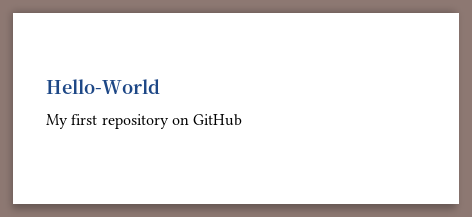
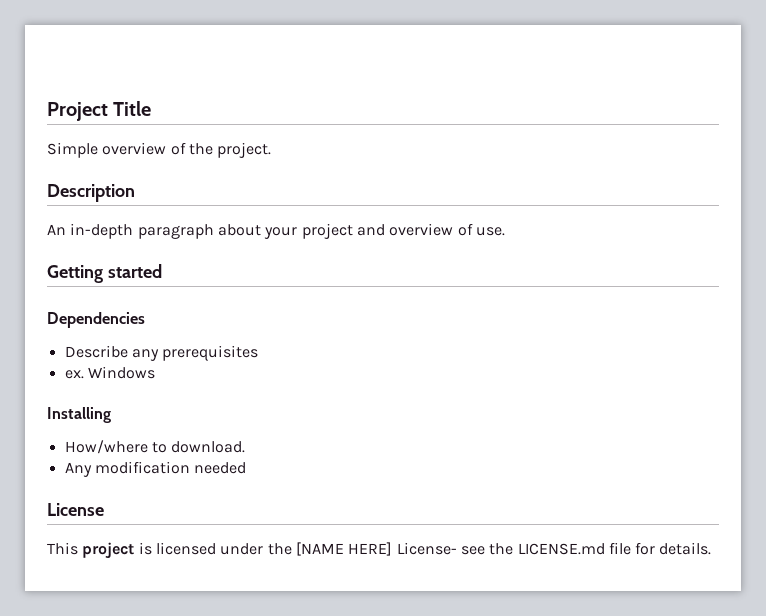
- Hello-World
- My first repository on GitHub
+ Project Title
+ Simple overview of the project.
+ Description
+ An in-depth paragraph about your project and overview of use.
+ Getting started
+ Dependencies
+ Describe any prerequisites
+ ex. Windows
+ Installing
+ How/where to download.
+ Any modification needed
+ License
+ This project is licensed under the [NAME HERE] License- see the LICENSE.md file for details.

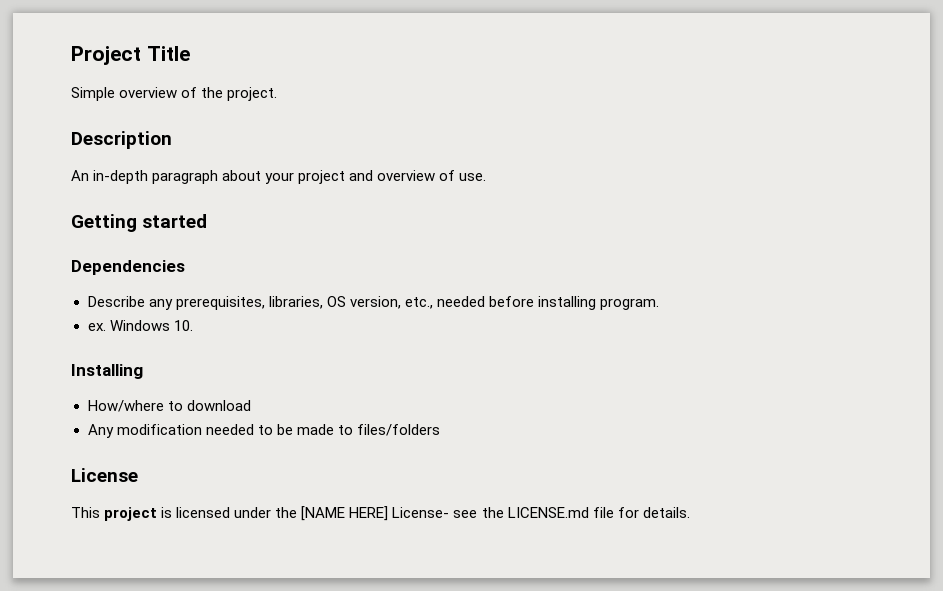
- Describe any prerequisites
+ Describe any prerequisites, libraries, OS version, etc., needed before installing program.
- Windows
+ Windows 10.
- How/where to download.
+ How/where to download
- Any modification needed
+ Any modification needed to be made to files/folders

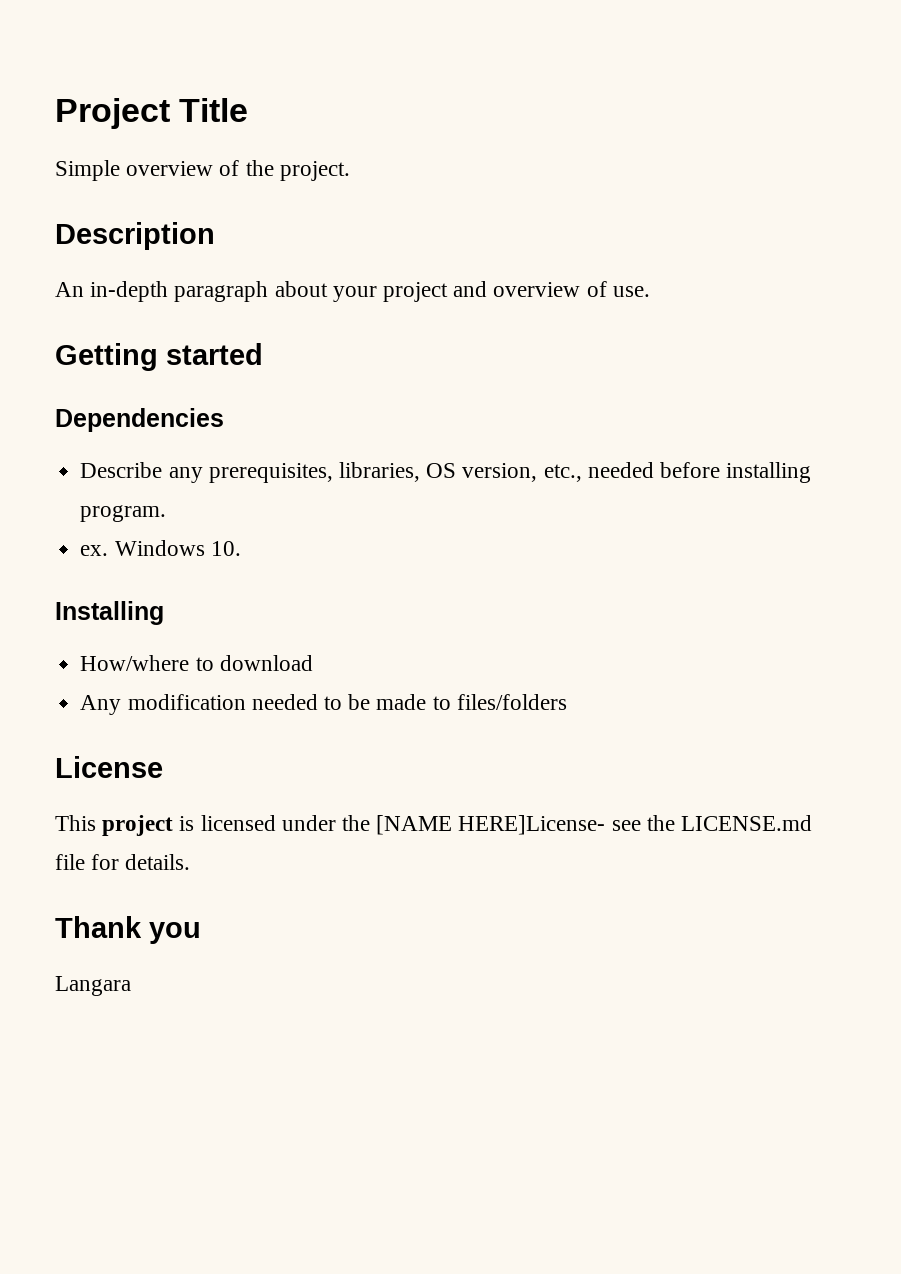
- This project is licensed under the [NAME HERE] License- see the LICENSE.md file for details.
+ This project is licensed under the [NAME HERE]License- see the LICENSE.md file for details.
+ Thank you
+ Langara

